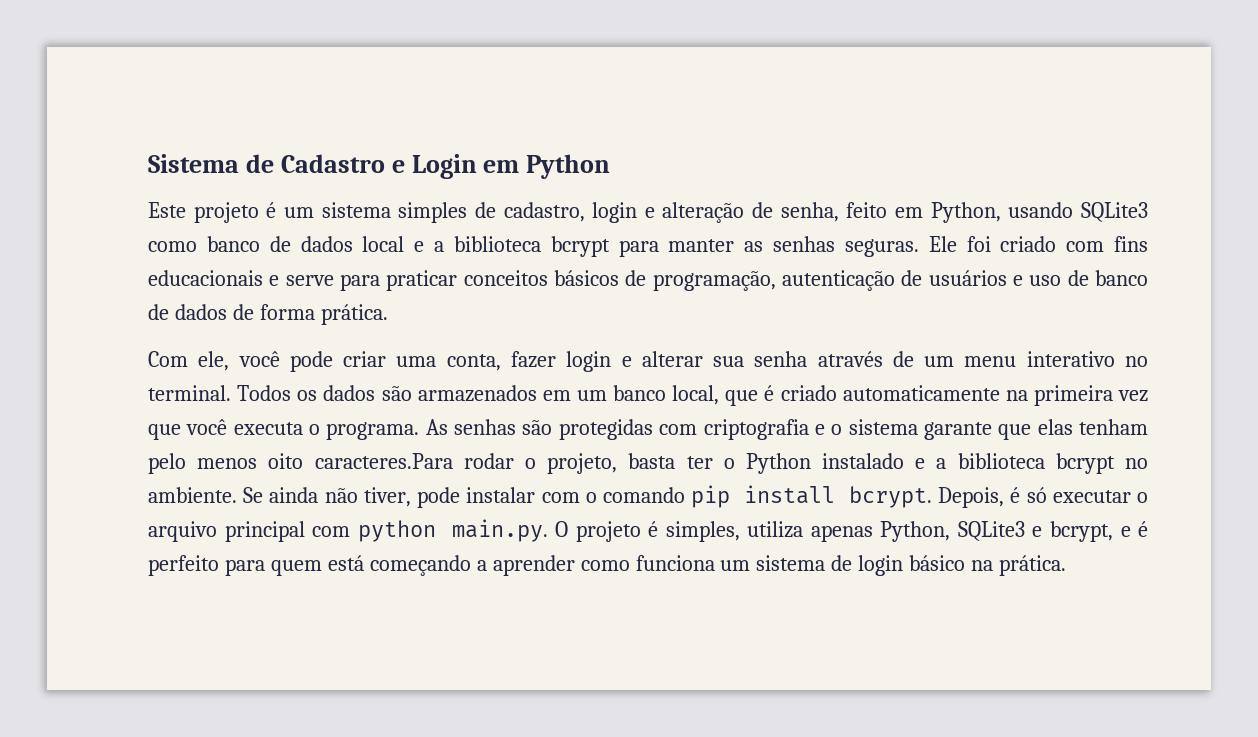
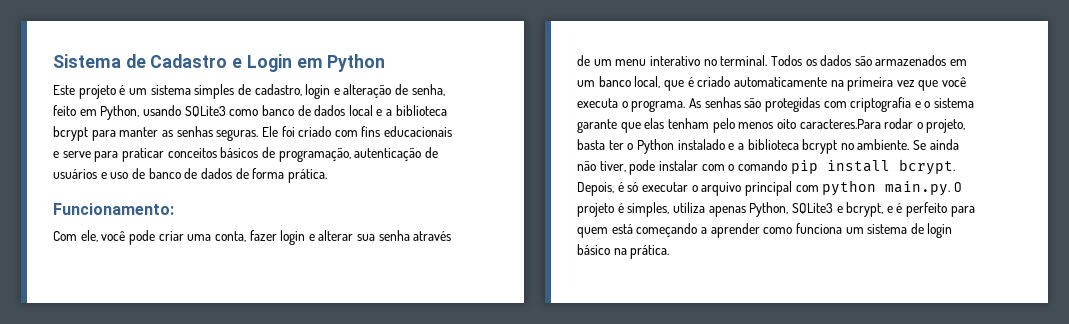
+ Funcionamento:

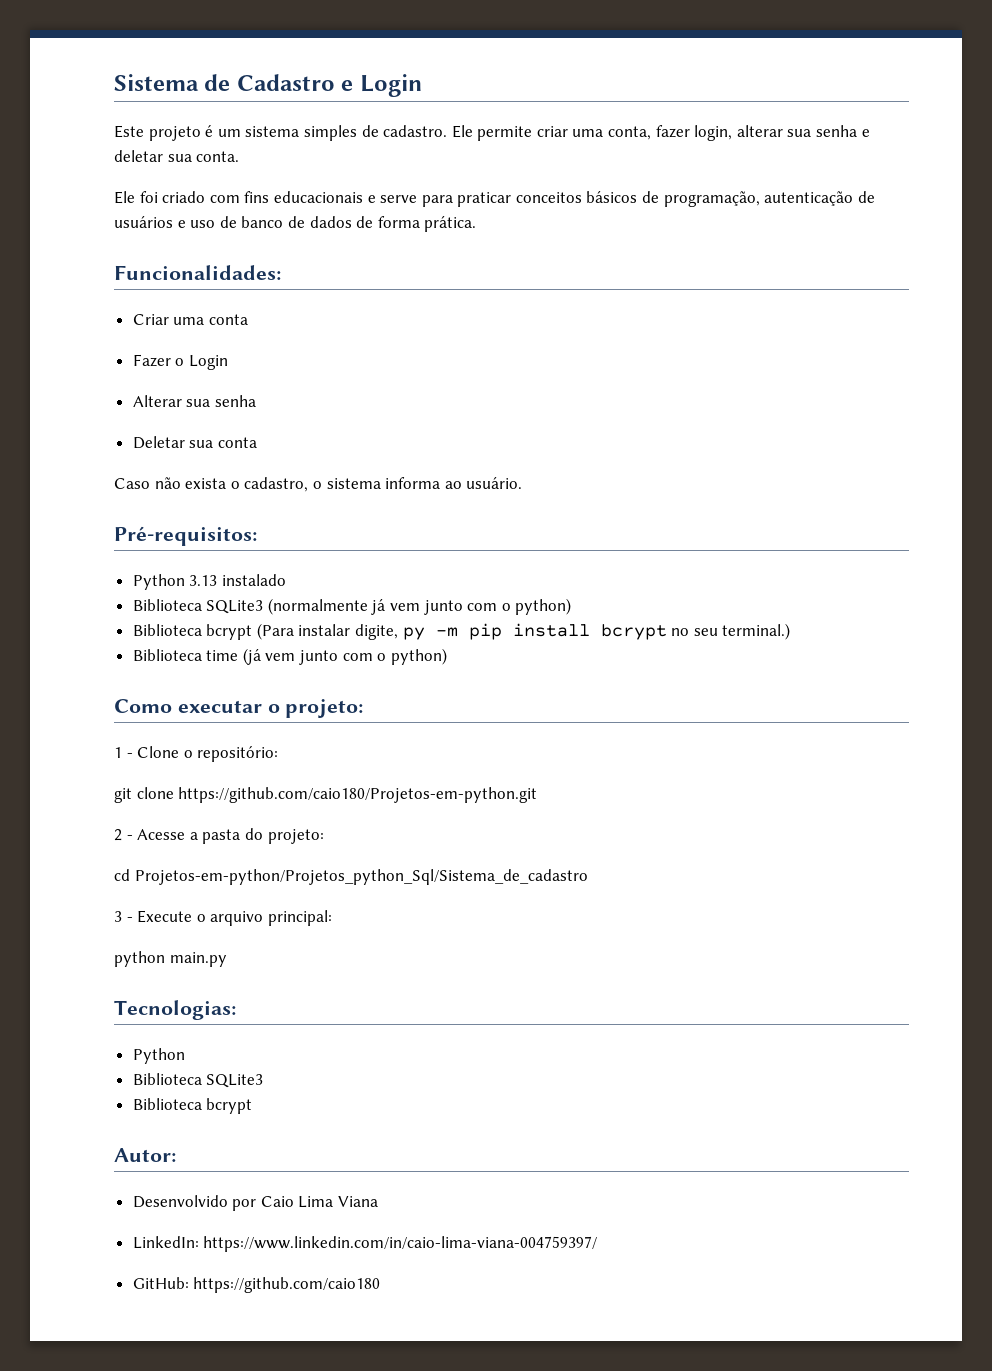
- Sistema de Cadastro e Login em Python
+ Sistema de Cadastro e Login
- Este projeto é um sistema simples de cadastro, login e alteração de senha, feito em Python, usando SQLite3 como banco de dados local e a biblioteca bcrypt para manter as senhas seguras. Ele foi criado com fins educacionais e serve para praticar conceitos básicos de programação, autenticação de usuários e uso de banco de dados de forma prática.
+ Este projeto é um sistema simples de cadastro. Ele permite criar uma conta, fazer login, alterar sua senha e deletar sua conta.
+ Ele foi criado com fins educacionais e serve para praticar conceitos básicos de programação, autenticação de usuários e uso de banco de dados de forma prática.
- Funcionamento:
- Com ele, você pode criar uma conta, fazer login e alterar sua senha através de um menu interativo no terminal. Todos os dados são armazenados em um banco local, que é criado automaticamente na primeira vez que você executa o programa. As senhas são protegidas com criptografia e o sistema garante que elas tenham pelo menos oito caracteres.Para rodar o projeto, basta ter o Python instalado e a biblioteca bcrypt no ambiente. Se ainda não tiver, pode instalar com o comando pip install bcrypt. Depois, é só executar o arquivo principal com python main.py. O projeto é simples, utiliza apenas Python, SQLite3 e bcrypt, e é perfeito para quem está começando a aprender como funciona um sistema de login básico na prática.
+ Funcionalidades:
+ Criar uma conta
+ Fazer o Login
+ Alterar sua senha
+ Deletar sua conta
+ Caso não exista o cadastro, o sistema informa ao usuário.
+ Pré-requisitos:
+ Python 3.13 instalado
+ Biblioteca SQLite3 (normalmente já vem junto com o python)
+ Biblioteca bcrypt (Para instalar digite, py -m pip install bcrypt no seu terminal.)
+ Biblioteca time (já vem junto com o python)
+ Como executar o projeto:
+ 1 - Clone o repositório:
+ git clone https://github.com/caio180/Projetos-em-python.git
+ 2 - Acesse a pasta do projeto:
+ cd Projetos-em-python/Projetos_python_Sql/Sistema_de_cadastro
+ 3 - Execute o arquivo principal:
+ python main.py
+ Tecnologias:
+ Python
+ Biblioteca SQLite3
+ Biblioteca bcrypt
+ Autor:
+ Desenvolvido por Caio Lima Viana
+ LinkedIn: https://www.linkedin.com/in/caio-lima-viana-004759397/
+ GitHub: https://github.com/caio180

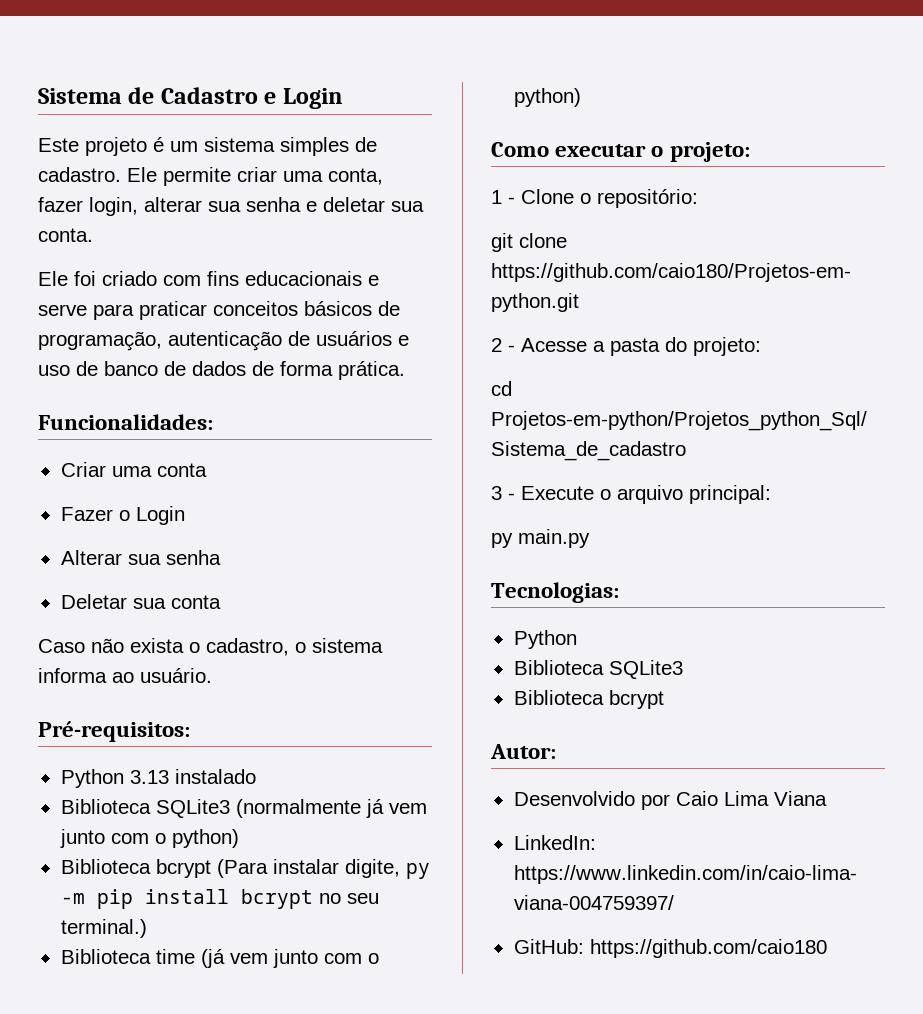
- python main.py
+ py main.py

